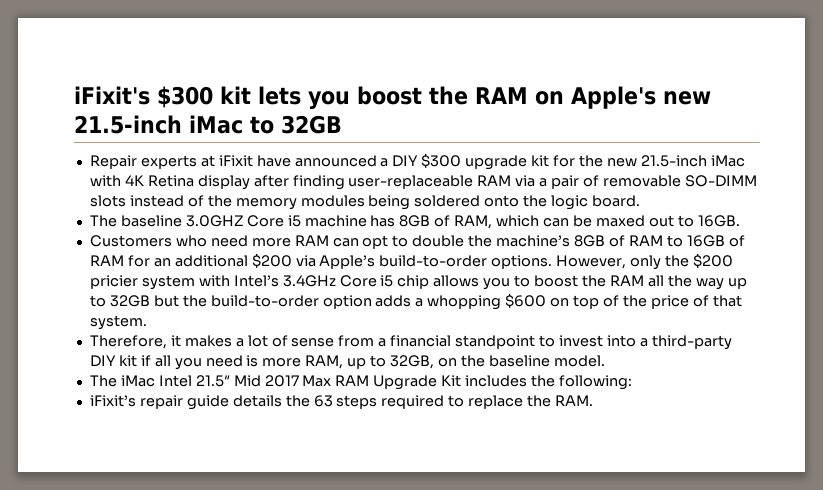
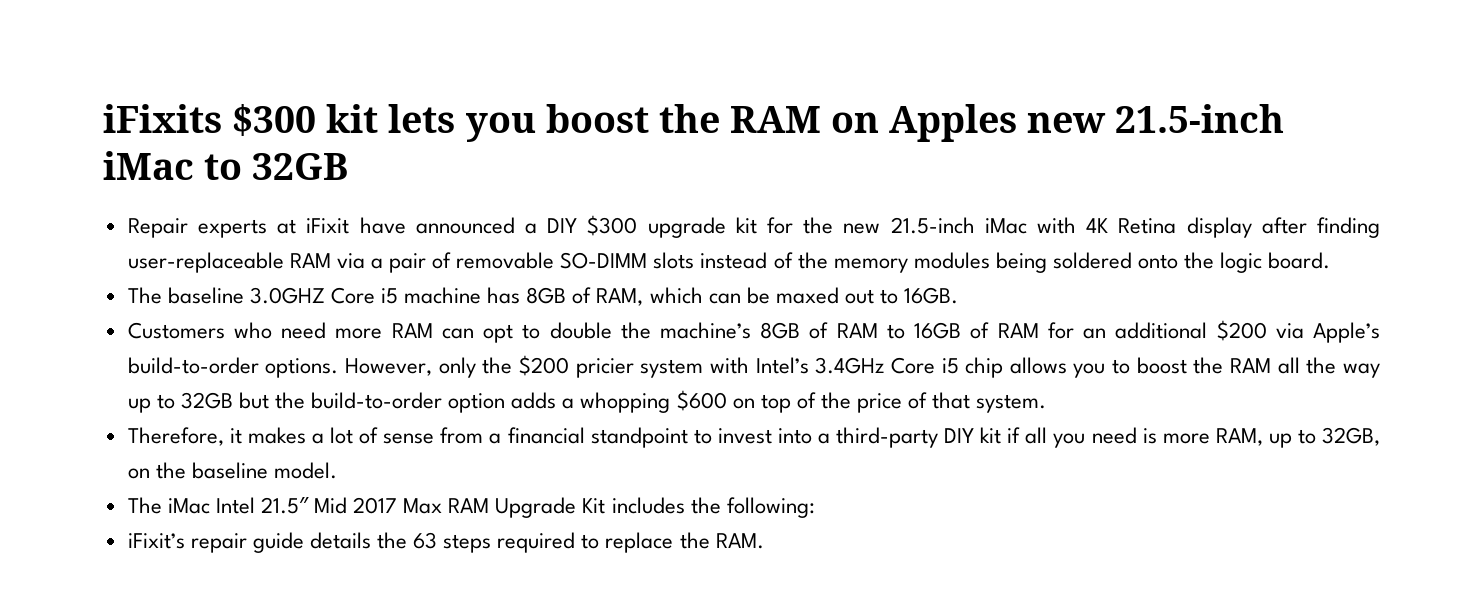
- iFixit's $300 kit lets you boost the RAM on Apple's new 21.5-inch iMac to 32GB
+ iFixits $300 kit lets you boost the RAM on Apples new 21.5-inch iMac to 32GB

